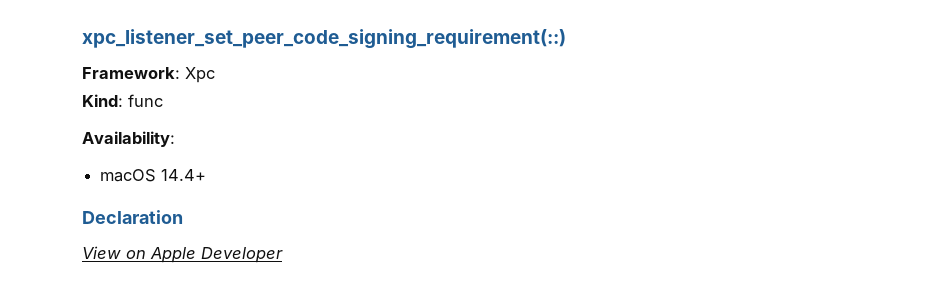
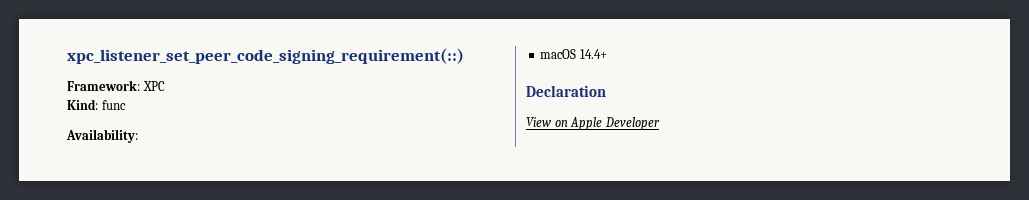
- Framework: Xpc
+ Framework: XPC

